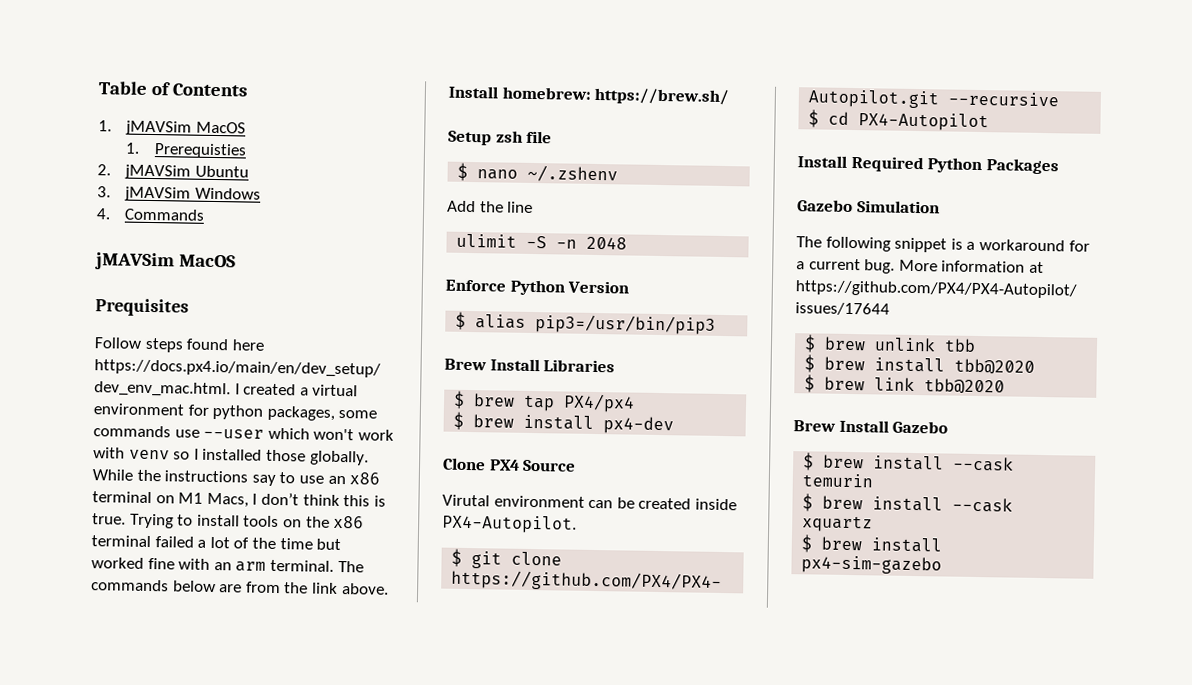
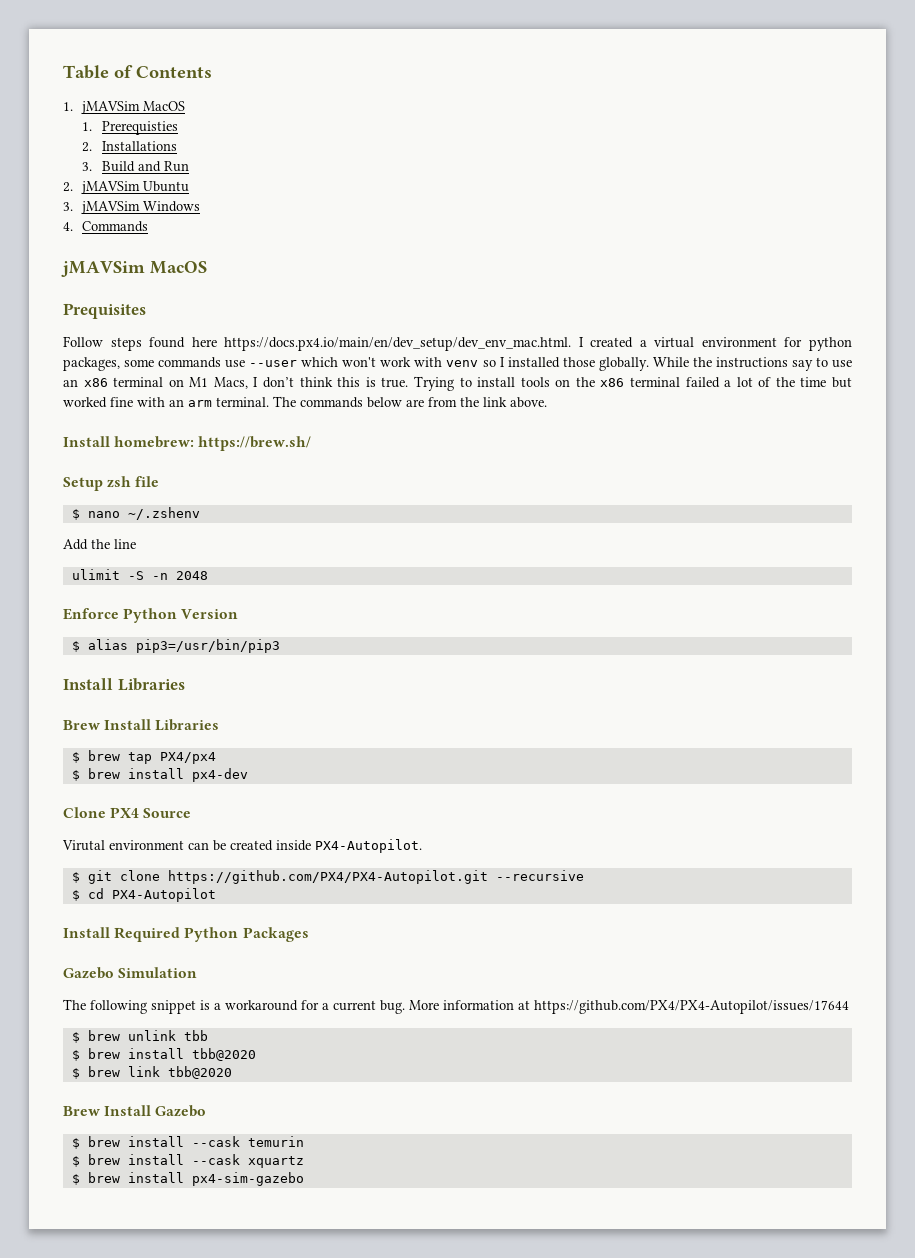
+ 2. Installations
+ 3. Build and Run
  $ alias pip3=/usr/bin/pip3
+ Install Libraries

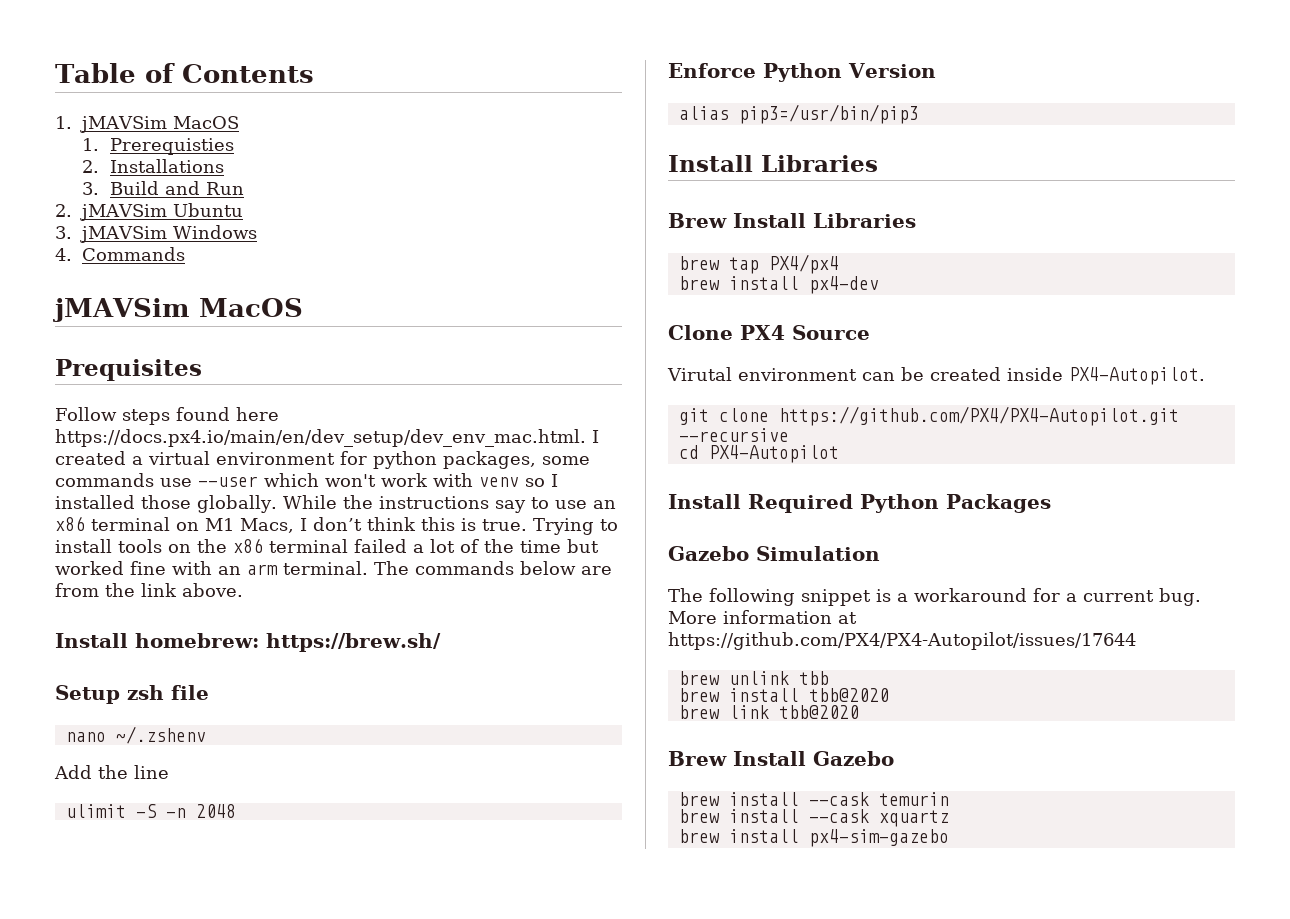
- $ nano ~/.zshenv
+ nano ~/.zshenv
- $ alias pip3=/usr/bin/pip3
+ alias pip3=/usr/bin/pip3
- $ brew tap PX4/px4
+ brew tap PX4/px4
- $ brew install px4-dev
+ brew install px4-dev
- $ git clone https://github.com/PX4/PX4-Autopilot.git --recursive
+ git clone https://github.com/PX4/PX4-Autopilot.git --recursive
- $ cd PX4-Autopilot
+ cd PX4-Autopilot
- $ brew unlink tbb
+ brew unlink tbb
- $ brew install tbb@2020
+ brew install tbb@2020
- $ brew link tbb@2020
+ brew link tbb@2020
- $ brew install --cask temurin
+ brew install --cask temurin
- $ brew install --cask xquartz
+ brew install --cask xquartz
- $ brew install px4-sim-gazebo
+ brew install px4-sim-gazebo

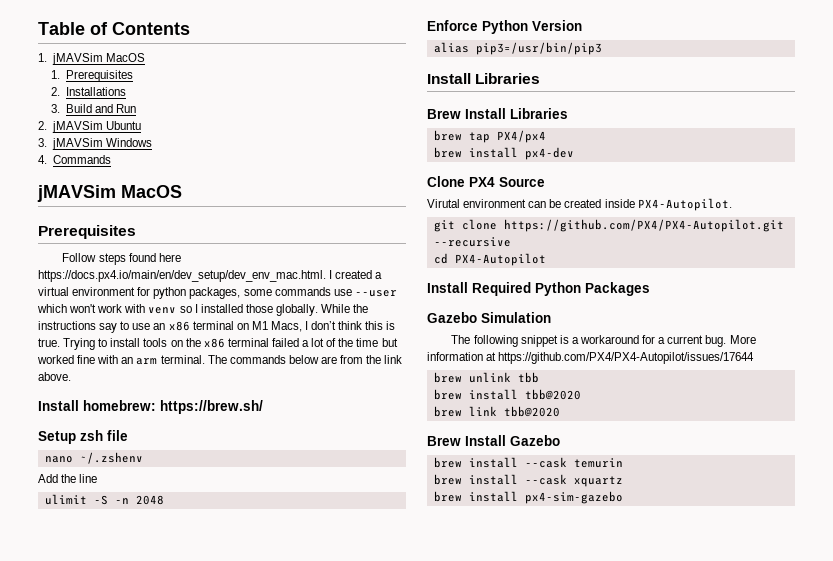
- 1. Prerequisties
+ 1. Prerequisites
  4. Commands
  jMAVSim MacOS
- Prequisites
+ Prerequisites

